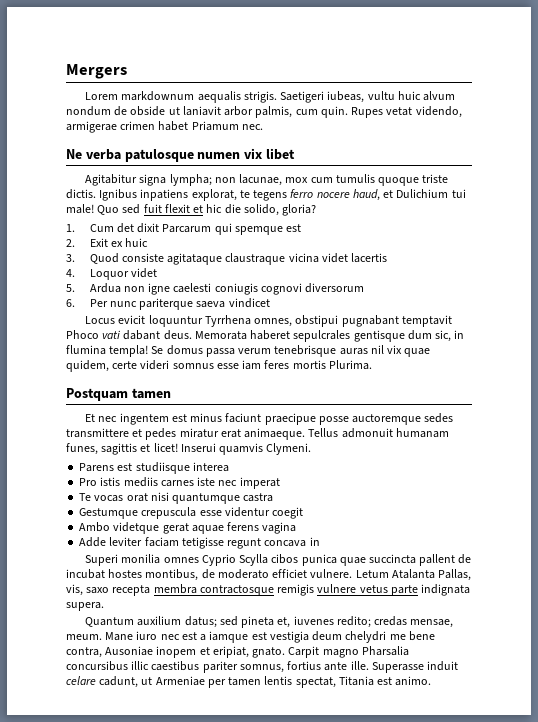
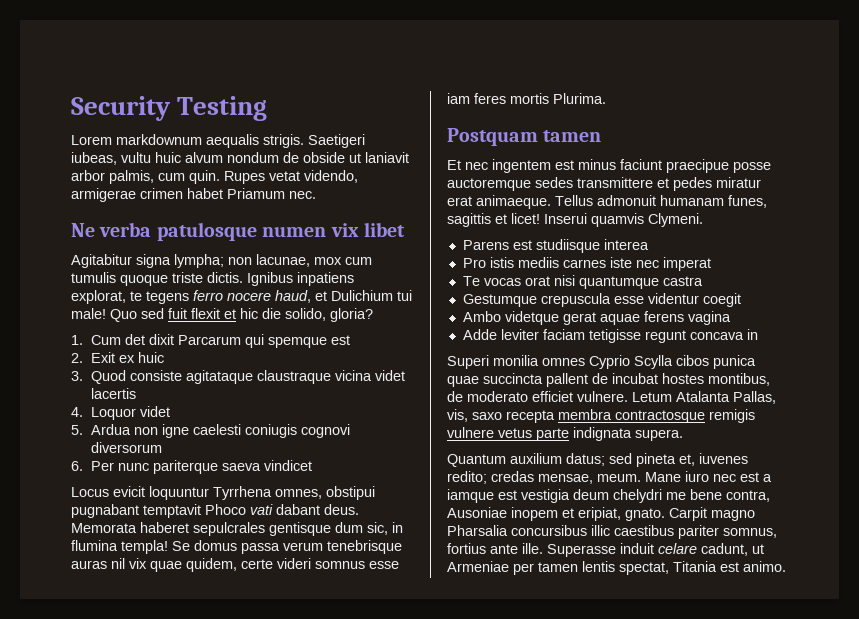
- Mergers
+ Security Testing

